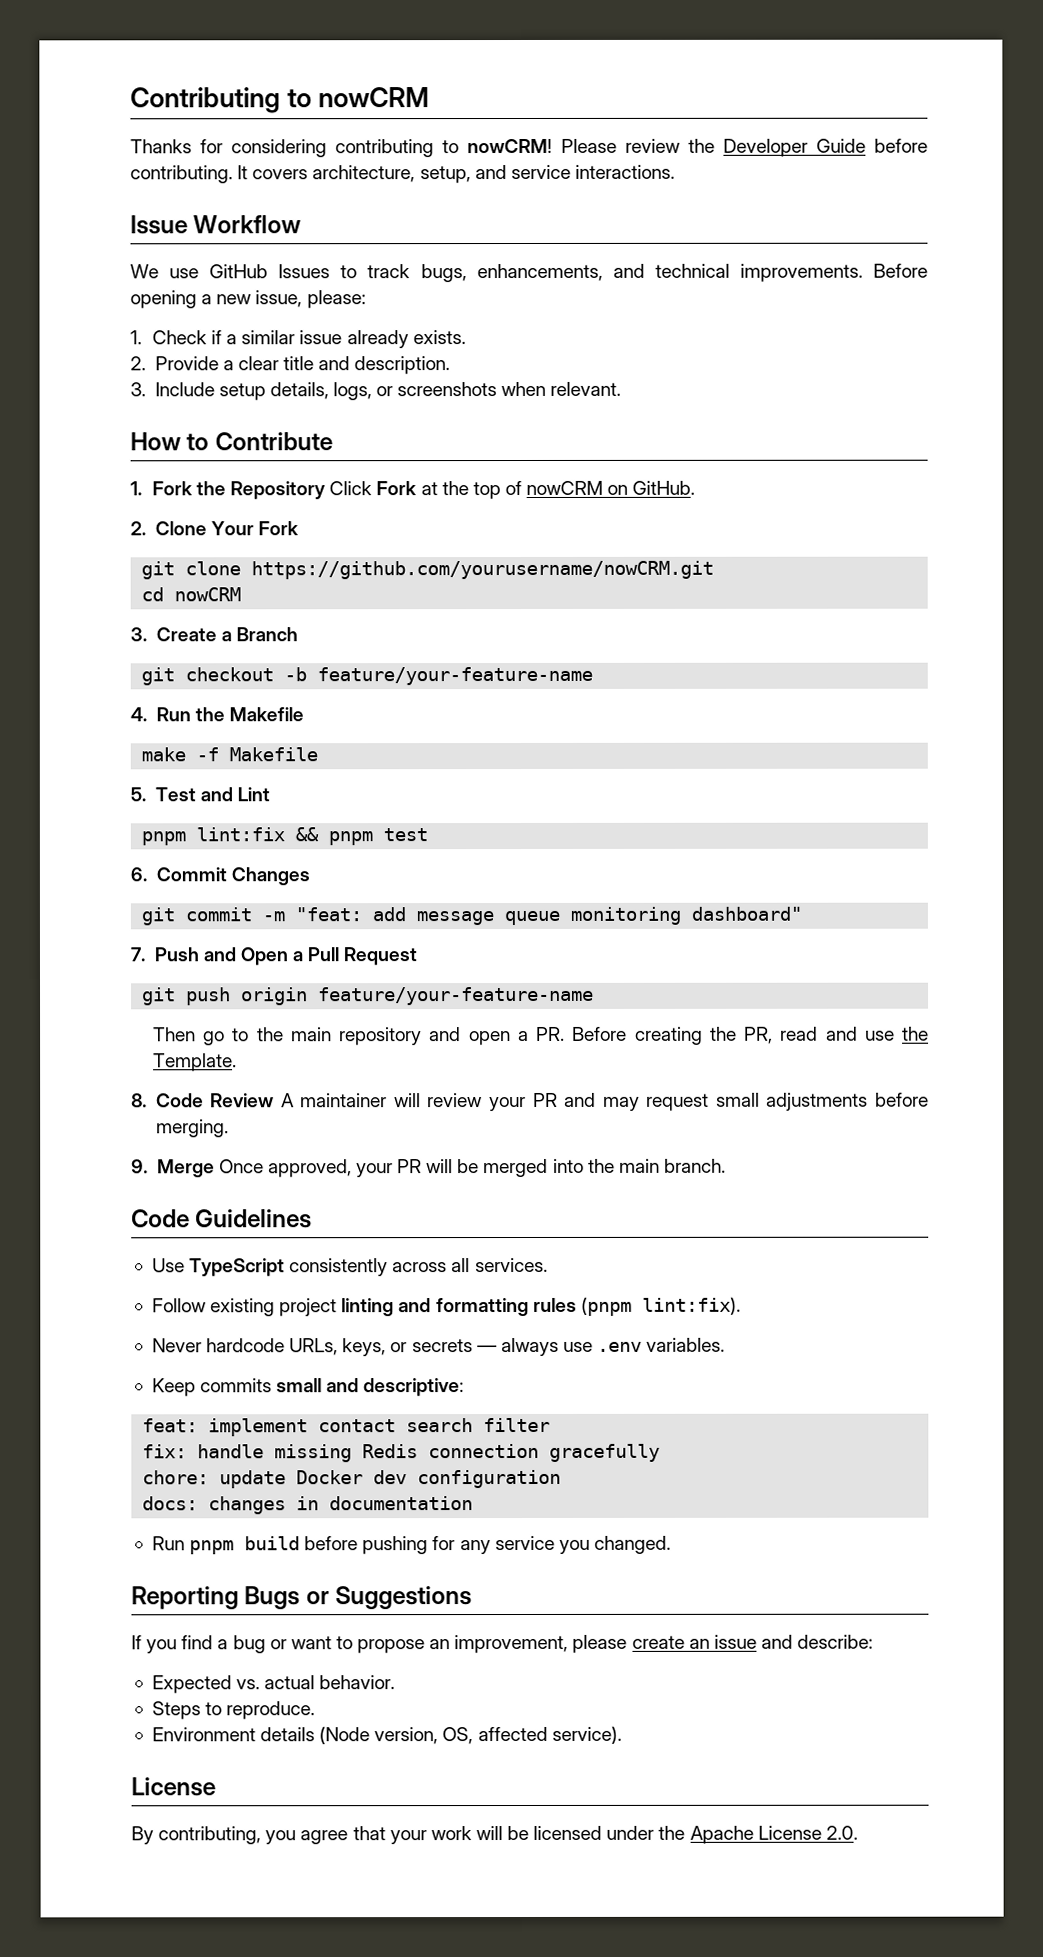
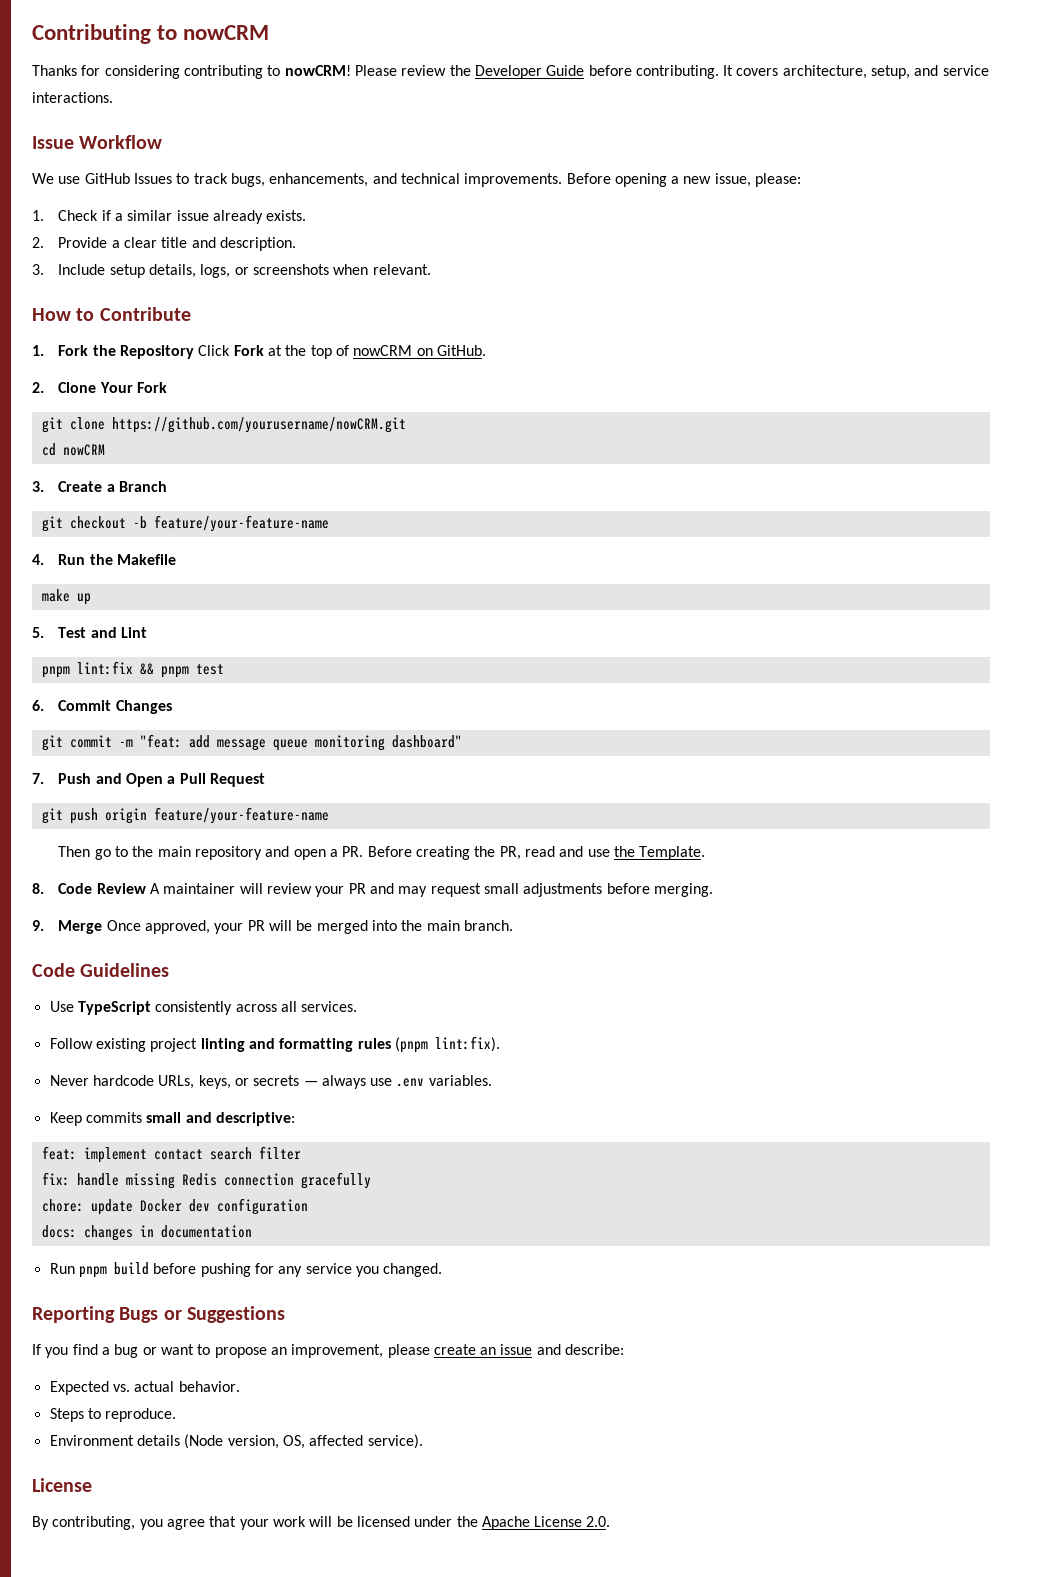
- make -f Makefile
+ make up

